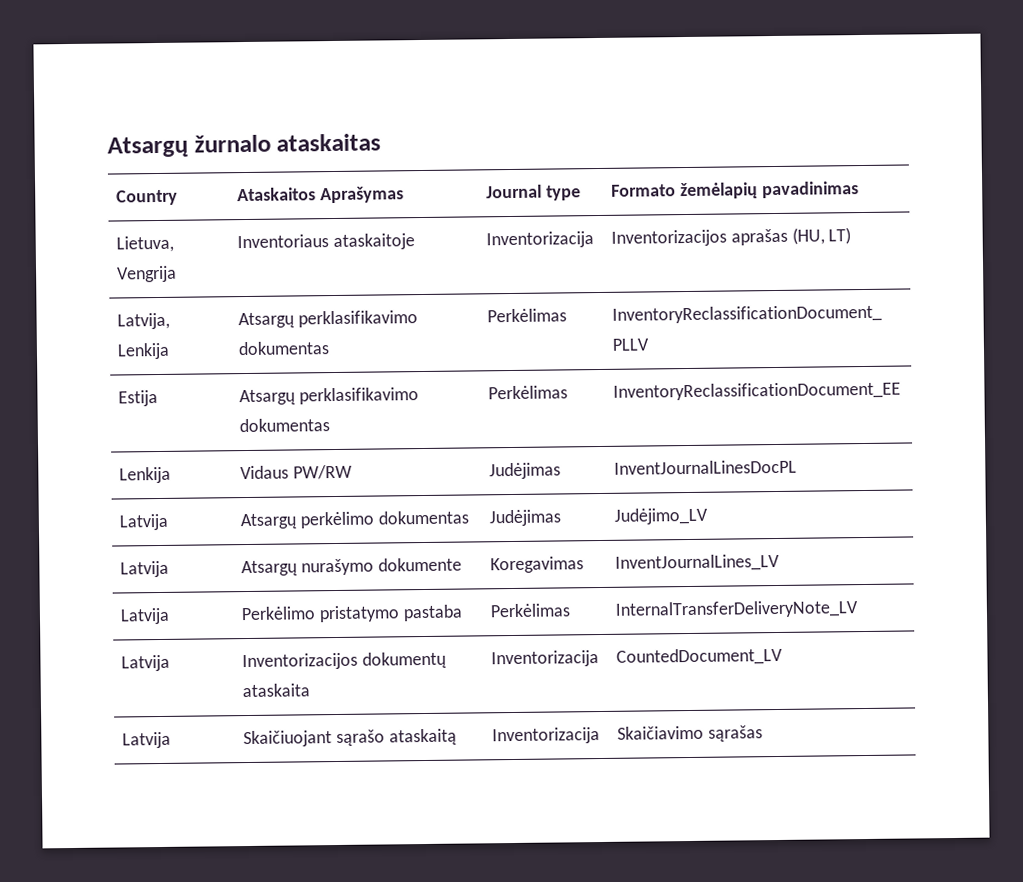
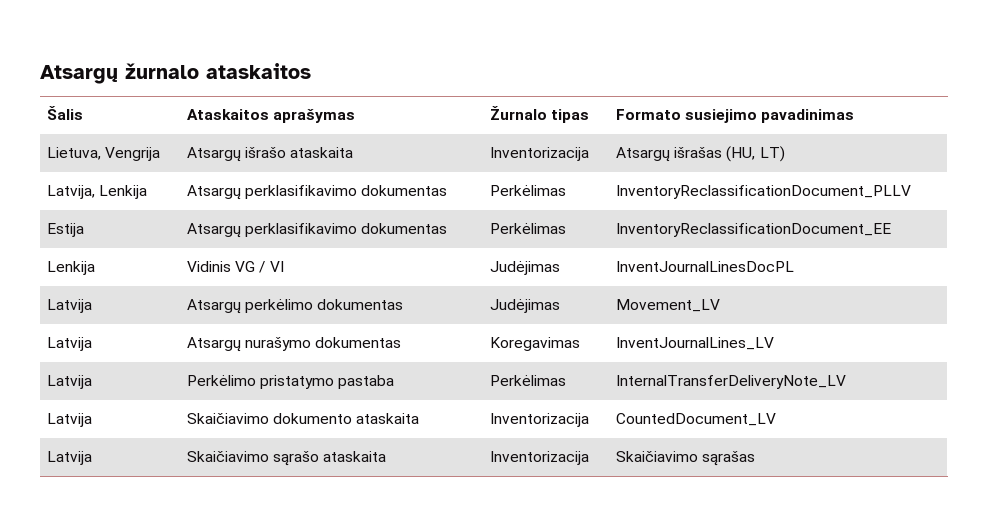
- Atsargų žurnalo ataskaitas
- Country | Ataskaitos Aprašymas | Journal type | Formato žemėlapių pavadinimas
+ Atsargų žurnalo ataskaitos
+ Šalis | Ataskaitos aprašymas | Žurnalo tipas | Formato susiejimo pavadinimas
- Lietuva, Vengrija | Inventoriaus ataskaitoje | Inventorizacija | Inventorizacijos aprašas (HU, LT)
+ Lietuva, Vengrija | Atsargų išrašo ataskaita | Inventorizacija | Atsargų išrašas (HU, LT)
- Lenkija | Vidaus PW/RW | Judėjimas | InventJournalLinesDocPL
+ Lenkija | Vidinis VG / VI | Judėjimas | InventJournalLinesDocPL
- Latvija | Atsargų perkėlimo dokumentas | Judėjimas | Judėjimo_LV
+ Latvija | Atsargų perkėlimo dokumentas | Judėjimas | Movement_LV
- Latvija | Atsargų nurašymo dokumente | Koregavimas | InventJournalLines_LV
+ Latvija | Atsargų nurašymo dokumentas | Koregavimas | InventJournalLines_LV
- Latvija | Inventorizacijos dokumentų ataskaita | Inventorizacija | CountedDocument_LV
+ Latvija | Skaičiavimo dokumento ataskaita | Inventorizacija | CountedDocument_LV
- Latvija | Skaičiuojant sąrašo ataskaitą | Inventorizacija | Skaičiavimo sąrašas
+ Latvija | Skaičiavimo sąrašo ataskaita | Inventorizacija | Skaičiavimo sąrašas

